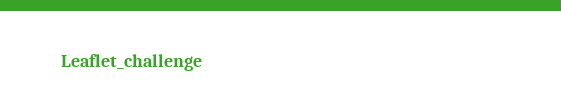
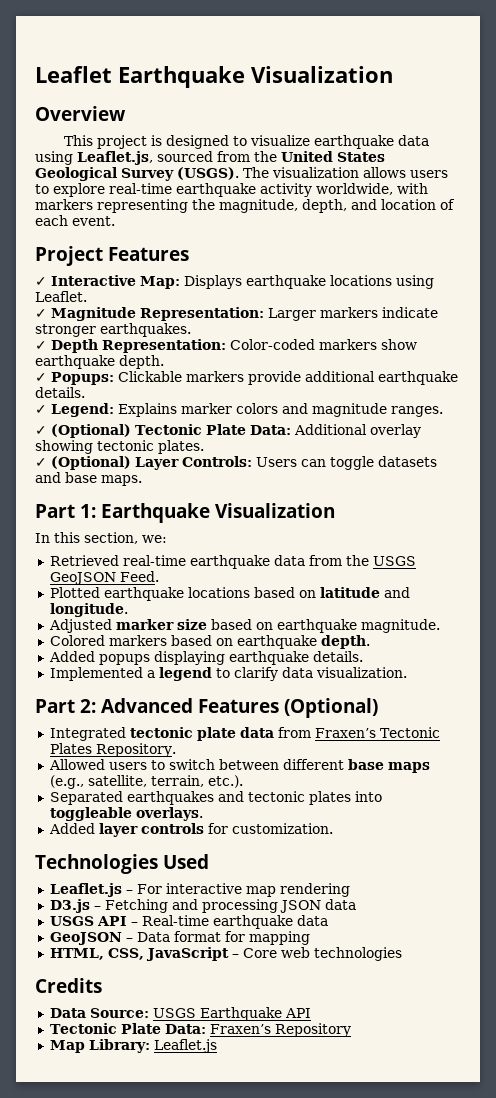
- Leaflet_challenge
+ Leaflet Earthquake Visualization
+ Overview
+ This project is designed to visualize earthquake data using Leaflet.js, sourced from the United States Geological Survey (USGS). The visualization allows users to explore real-time earthquake activity worldwide, with markers representing the magnitude, depth, and location of each event.
+ Project Features
+ ✓ Interactive Map: Displays earthquake locations using Leaflet.
+ ✓ Magnitude Representation: Larger markers indicate stronger earthquakes.
+ ✓ Depth Representation: Color-coded markers show earthquake depth.
+ ✓ Popups: Clickable markers provide additional earthquake details.
+ ✓ Legend: Explains marker colors and magnitude ranges.
+ ✓ (Optional) Tectonic Plate Data: Additional overlay showing tectonic plates.
+ ✓ (Optional) Layer Controls: Users can toggle datasets and base maps.
+ Part 1: Earthquake Visualization
+ In this section, we:
+ Retrieved real-time earthquake data from the USGS GeoJSON Feed.
+ Plotted earthquake locations based on latitude and longitude.
+ Adjusted marker size based on earthquake magnitude.
+ Colored markers based on earthquake depth.
+ Added popups displaying earthquake details.
+ Implemented a legend to clarify data visualization.
+ Part 2: Advanced Features (Optional)
+ Integrated tectonic plate data from Fraxen’s Tectonic Plates Repository.
+ Allowed users to switch between different base maps (e.g., satellite, terrain, etc.).
+ Separated earthquakes and tectonic plates into toggleable overlays.
+ Added layer controls for customization.
+ Technologies Used
+ Leaflet.js – For interactive map rendering
+ D3.js – Fetching and processing JSON data
+ USGS API – Real-time earthquake data
+ GeoJSON – Data format for mapping
+ HTML, CSS, JavaScript – Core web technologies
+ Credits
+ Data Source: USGS Earthquake API
+ Tectonic Plate Data: Fraxen’s Repository
+ Map Library: Leaflet.js

